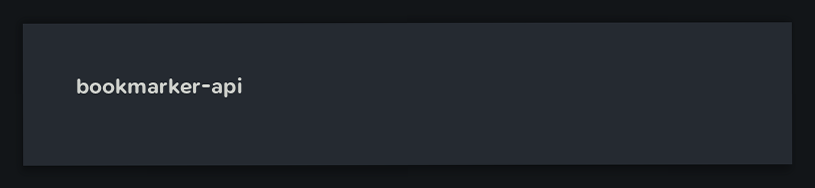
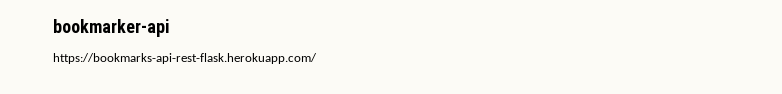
+ https://bookmarks-api-rest-flask.herokuapp.com/

